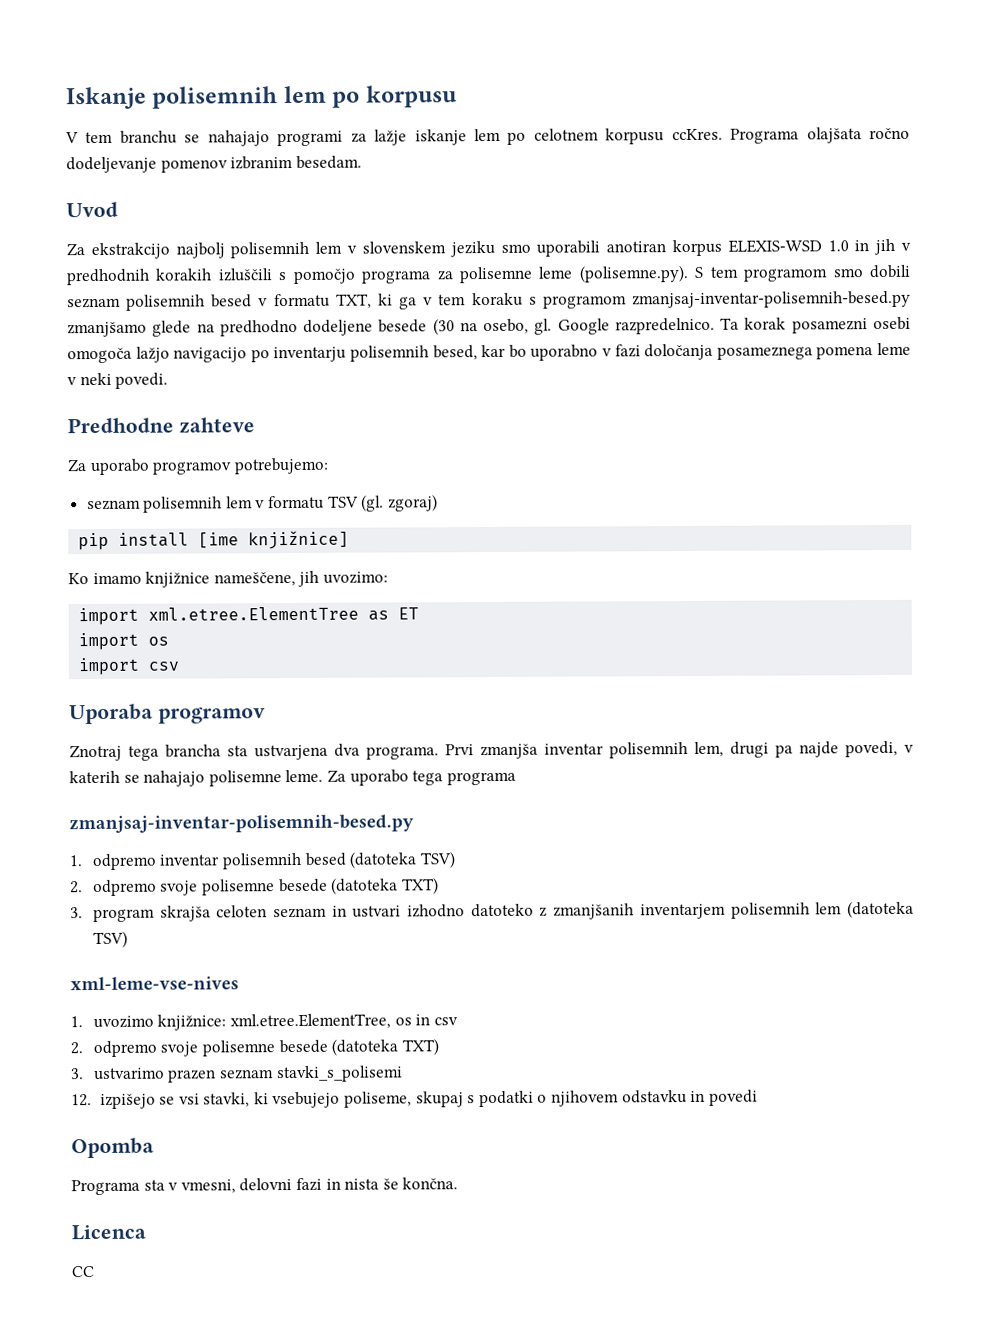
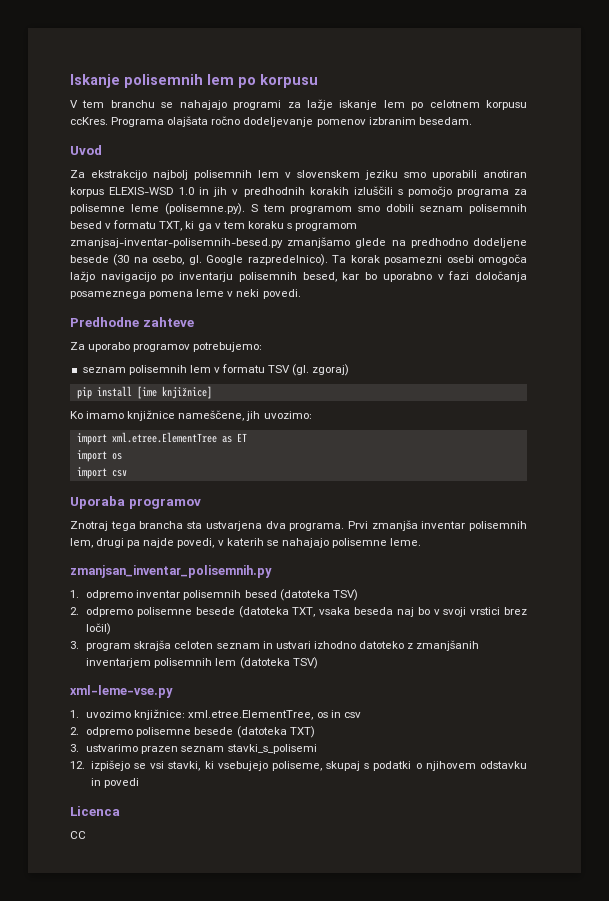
- Google razpredelnico.
+ Google razpredelnico).
- Prvi zmanjša inventar polisemnih lem, drugi pa najde povedi, v katerih se nahajajo polisemne leme. Za uporabo tega programa
- zmanjsaj-inventar-polisemnih-besed.py
+ Prvi zmanjša inventar polisemnih lem, drugi pa najde povedi, v katerih se nahajajo polisemne leme.
+ zmanjsan_inventar_polisemnih.py
  1. odpremo inventar polisemnih besed (datoteka TSV)
- 2. odpremo svoje polisemne besede (datoteka TXT)
+ 2. odpremo polisemne besede (datoteka TXT, vsaka beseda naj bo v svoji vrstici brez ločil)
- xml-leme-vse-nives
+ xml-leme-vse.py
  1. uvozimo knjižnice: xml.etree.ElementTree, os in csv
- 2. odpremo svoje polisemne besede (datoteka TXT)
+ 2. odpremo polisemne besede (datoteka TXT)
- Opomba
- Programa sta v vmesni, delovni fazi in nista še končna.

